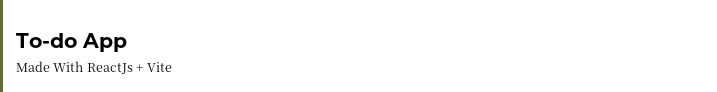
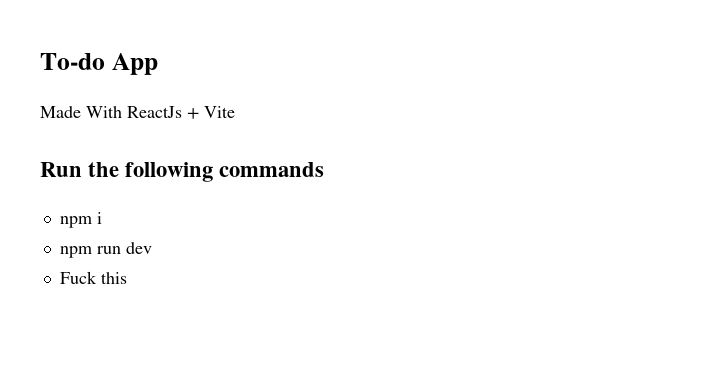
+ Run the following commands
+ npm i
+ npm run dev
+ Fuck this

